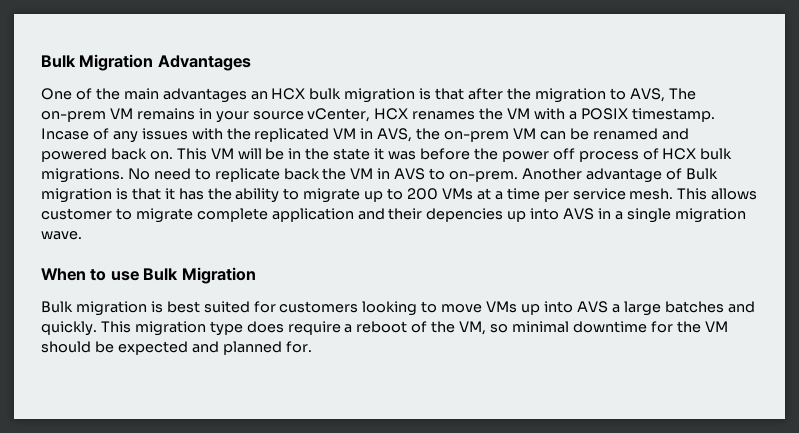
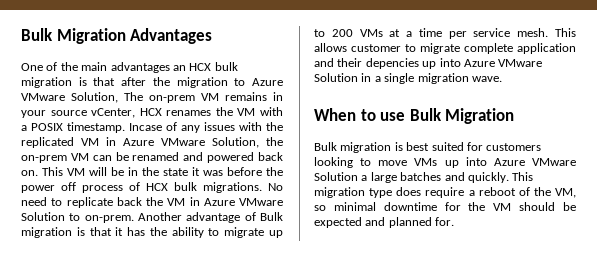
- One of the main advantages an HCX bulk migration is that after the migration to AVS, The on-prem VM remains in your source vCenter, HCX renames the VM with a POSIX timestamp.
+ One of the main advantages an HCX bulk migration is that after the migration to Azure VMware Solution, The on-prem VM remains in your source vCenter, HCX renames the VM with a POSIX timestamp.
- Incase of any issues with the replicated VM in AVS, the on-prem VM can be renamed and powered back on.
+ Incase of any issues with the replicated VM in Azure VMware Solution, the on-prem VM can be renamed and powered back on.
- No need to replicate back the VM in AVS to on-prem.
+ No need to replicate back the VM in Azure VMware Solution to on-prem.
- This allows customer to migrate complete application and their depencies up into AVS in a single migration wave.
+ This allows customer to migrate complete application and their depencies up into Azure VMware Solution in a single migration wave.
- Bulk migration is best suited for customers looking to move VMs up into AVS a large batches and quickly.
+ Bulk migration is best suited for customers looking to move VMs up into Azure VMware Solution a large batches and quickly.

